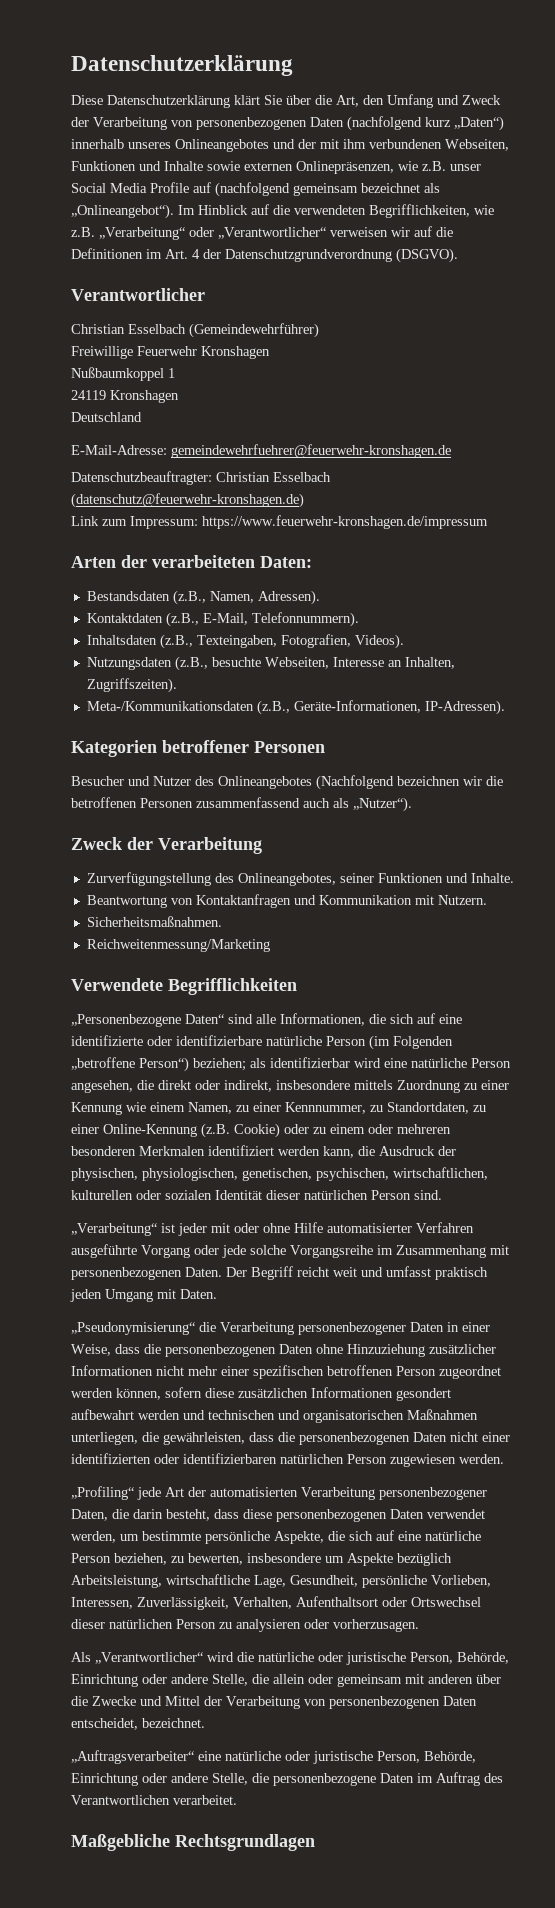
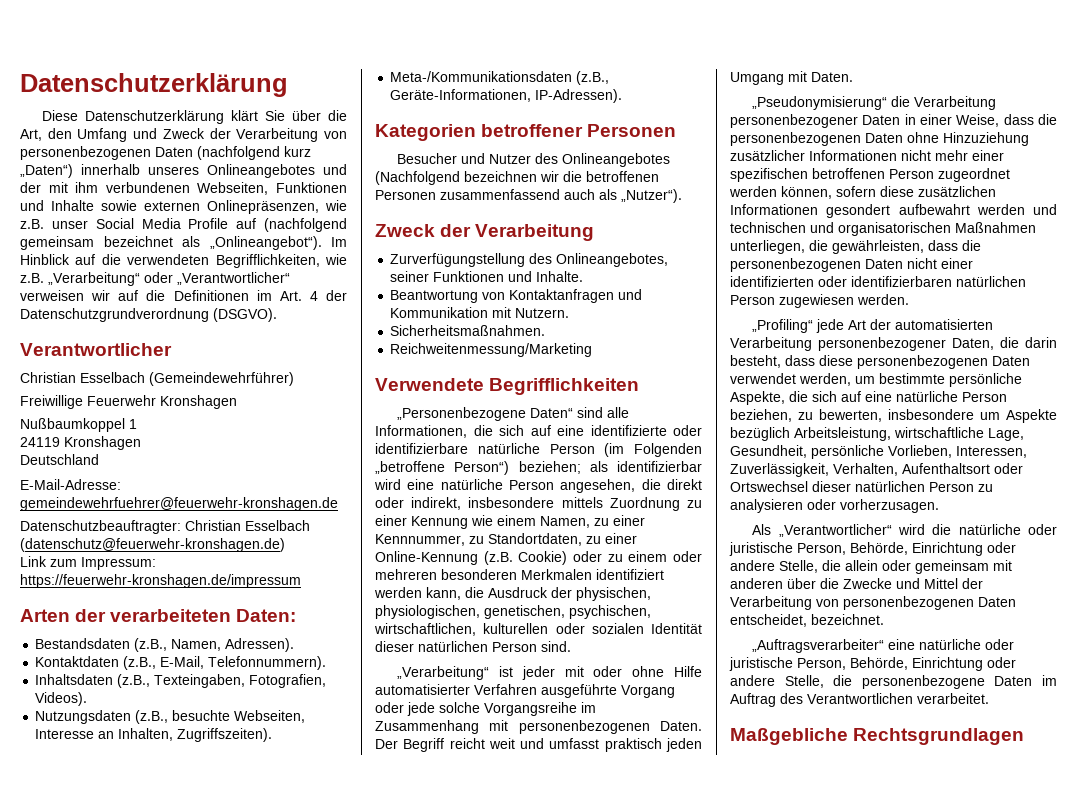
- Link zum Impressum: https://www.feuerwehr-kronshagen.de/impressum
+ Link zum Impressum: https://feuerwehr-kronshagen.de/impressum

